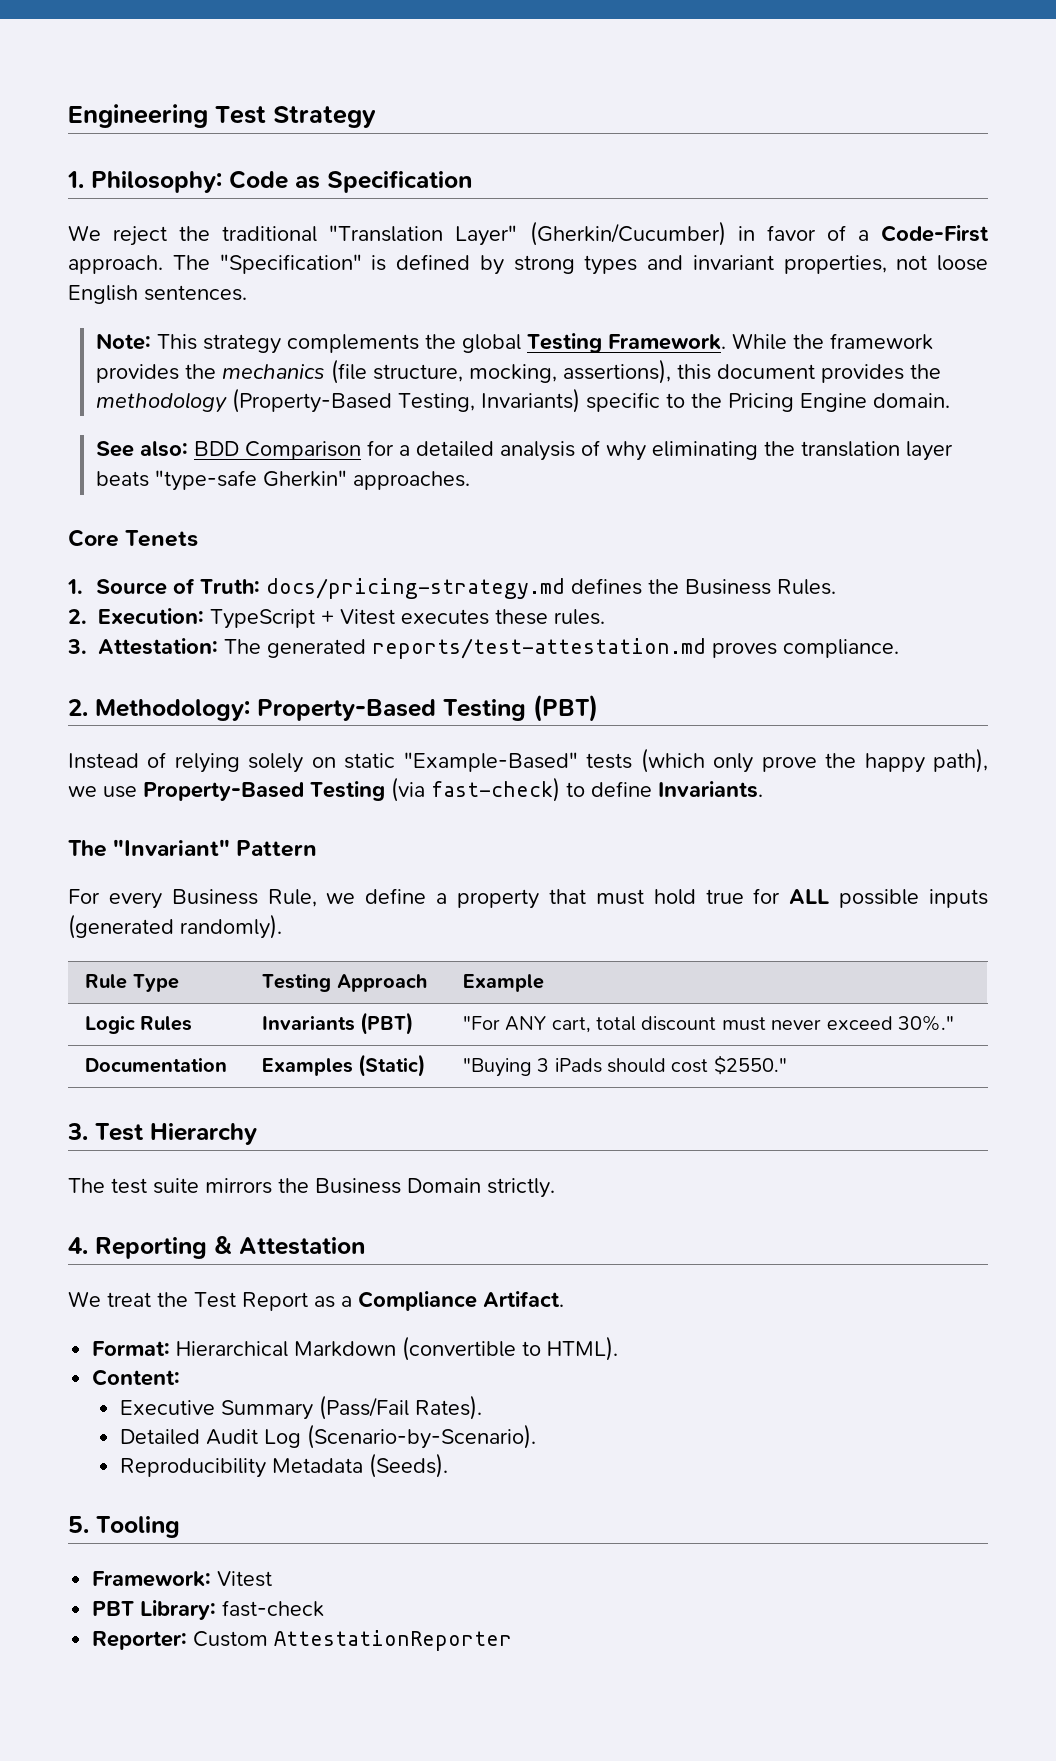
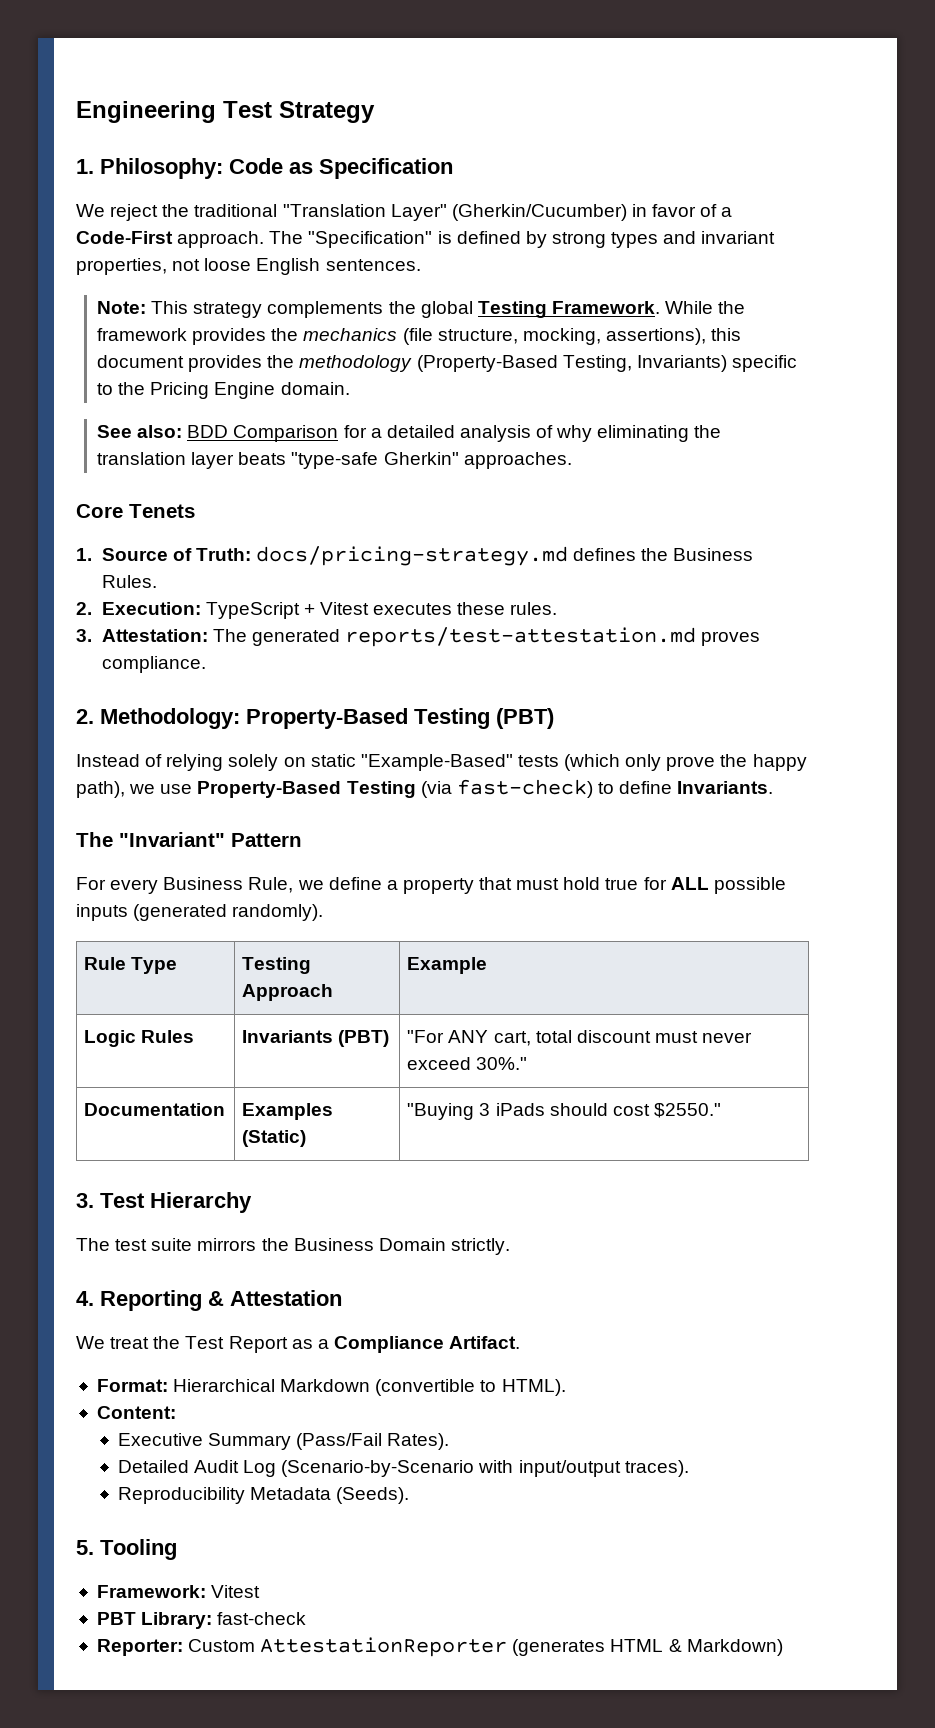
- Detailed Audit Log (Scenario-by-Scenario).
+ Detailed Audit Log (Scenario-by-Scenario with input/output traces).
- Reporter: Custom AttestationReporter
+ Reporter: Custom AttestationReporter (generates HTML & Markdown)

